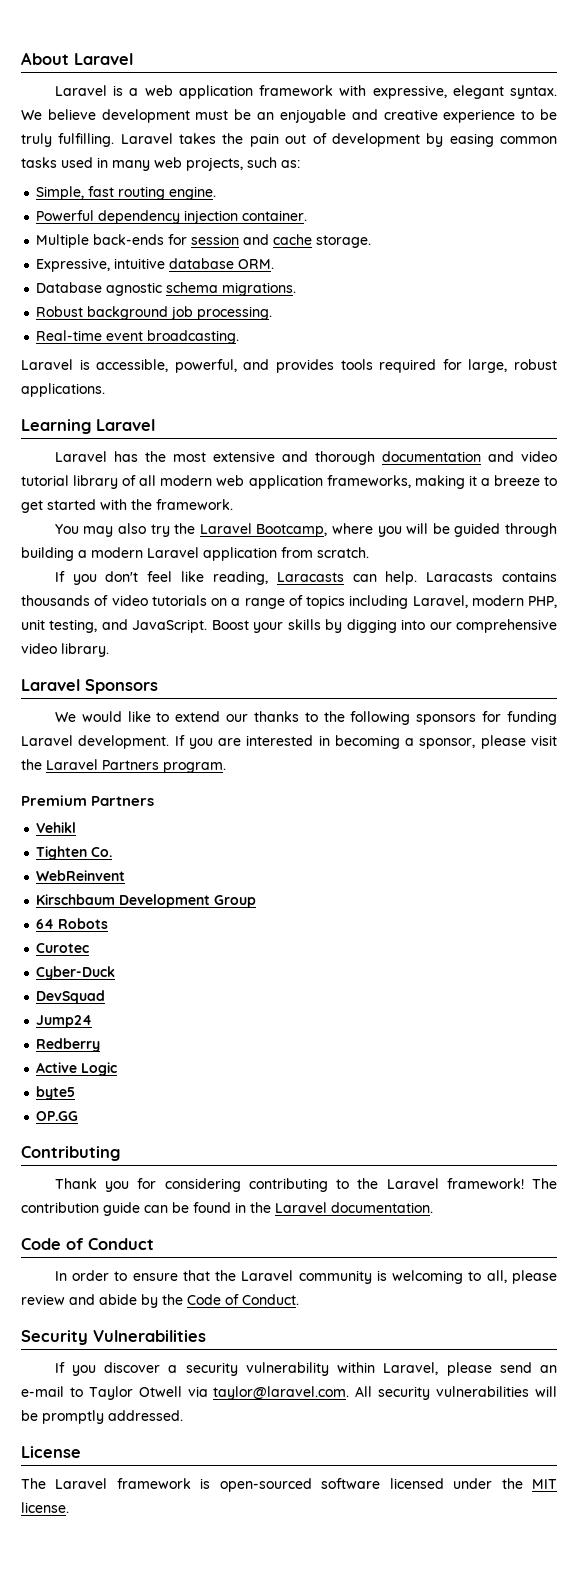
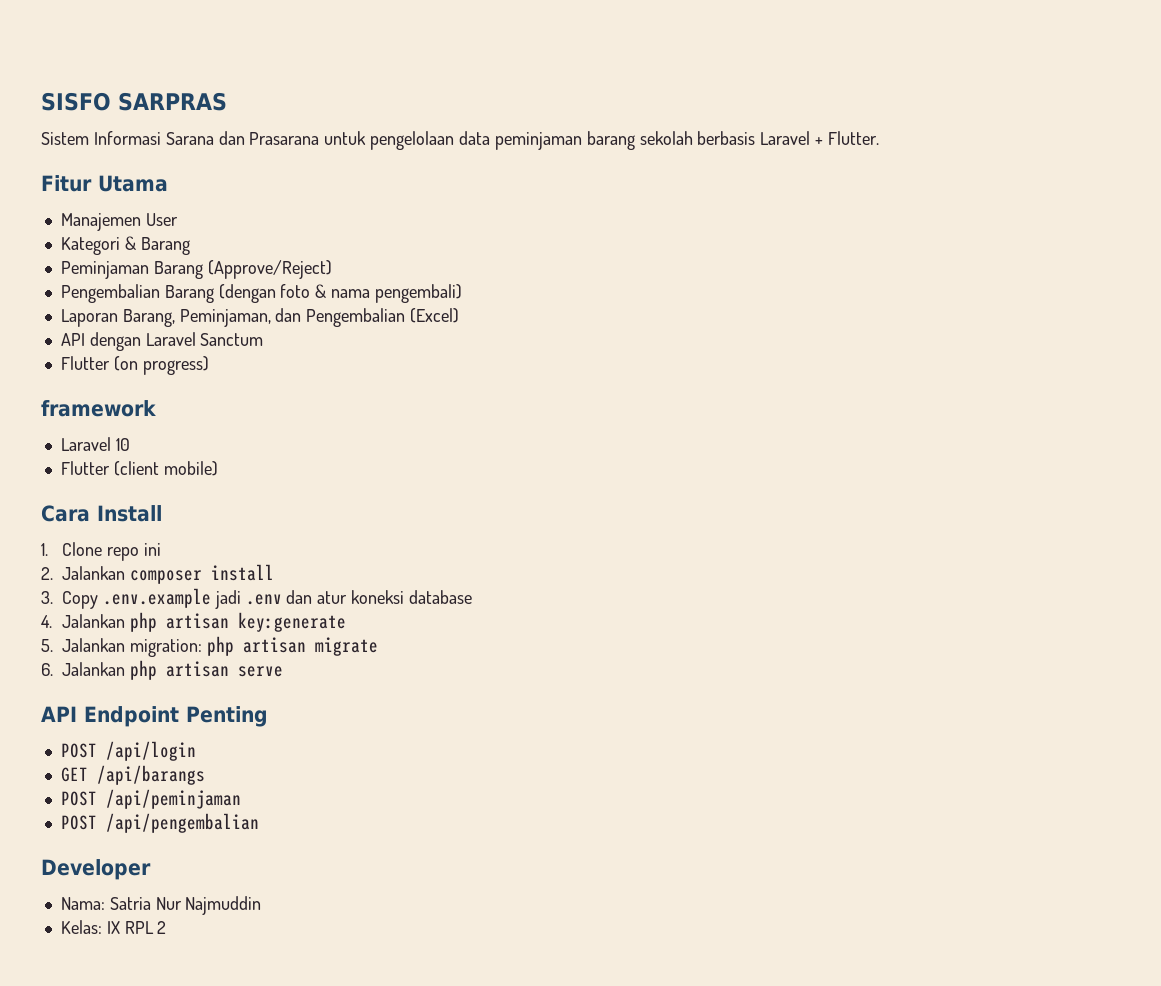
- About Laravel
- Laravel is a web application framework with expressive, elegant syntax. We believe development must be an enjoyable and creative experience to be truly fulfilling. Laravel takes the pain out of development by easing common tasks used in many web projects, such as:
- Simple, fast routing engine.
- Powerful dependency injection container.
- Multiple back-ends for session and cache storage.
- Expressive, intuitive database ORM.
- Database agnostic schema migrations.
- Robust background job processing.
- Real-time event broadcasting.
- Laravel is accessible, powerful, and provides tools required for large, robust applications.
- Learning Laravel
- Laravel has the most extensive and thorough documentation and video tutorial library of all modern web application frameworks, making it a breeze to get started with the framework.
- You may also try the Laravel Bootcamp, where you will be guided through building a modern Laravel application from scratch.
- If you don't feel like reading, Laracasts can help. Laracasts contains thousands of video tutorials on a range of topics including Laravel, modern PHP, unit testing, and JavaScript. Boost your skills by digging into our comprehensive video library.
- Laravel Sponsors
- We would like to extend our thanks to the following sponsors for funding Laravel development. If you are interested in becoming a sponsor, please visit the Laravel Partners program.
- Premium Partners
- Vehikl
- Tighten Co.
- WebReinvent
- Kirschbaum Development Group
- 64 Robots
- Curotec
- Cyber-Duck
- DevSquad
- Jump24
- Redberry
- Active Logic
- byte5
- OP.GG
- Contributing
- Thank you for considering contributing to the Laravel framework! The contribution guide can be found in the Laravel documentation.
- Code of Conduct
- In order to ensure that the Laravel community is welcoming to all, please review and abide by the Code of Conduct.
- Security Vulnerabilities
- If you discover a security vulnerability within Laravel, please send an e-mail to Taylor Otwell via taylor@laravel.com. All security vulnerabilities will be promptly addressed.
- License
- The Laravel framework is open-sourced software licensed under the MIT license.
+ SISFO SARPRAS
+ Sistem Informasi Sarana dan Prasarana untuk pengelolaan data peminjaman barang sekolah berbasis Laravel + Flutter.
+ Fitur Utama
+ Manajemen User
+ Kategori & Barang
+ Peminjaman Barang (Approve/Reject)
+ Pengembalian Barang (dengan foto & nama pengembali)
+ Laporan Barang, Peminjaman, dan Pengembalian (Excel)
+ API dengan Laravel Sanctum
+ Flutter (on progress)
+ framework
+ Laravel 10
+ Flutter (client mobile)
+ Cara Install
+ 1. Clone repo ini
+ 2. Jalankan composer install
+ 3. Copy .env.example jadi .env dan atur koneksi database
+ 4. Jalankan php artisan key:generate
+ 5. Jalankan migration: php artisan migrate
+ 6. Jalankan php artisan serve
+ API Endpoint Penting
+ POST /api/login
+ GET /api/barangs
+ POST /api/peminjaman
+ POST /api/pengembalian
+ Developer
+ Nama: Satria Nur Najmuddin
+ Kelas: IX RPL 2

